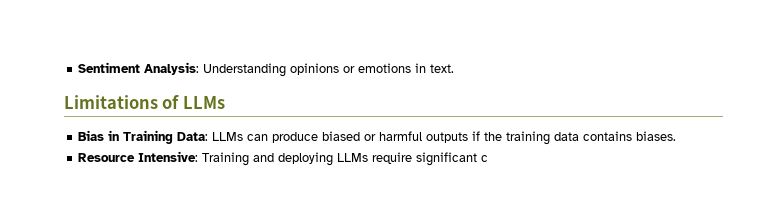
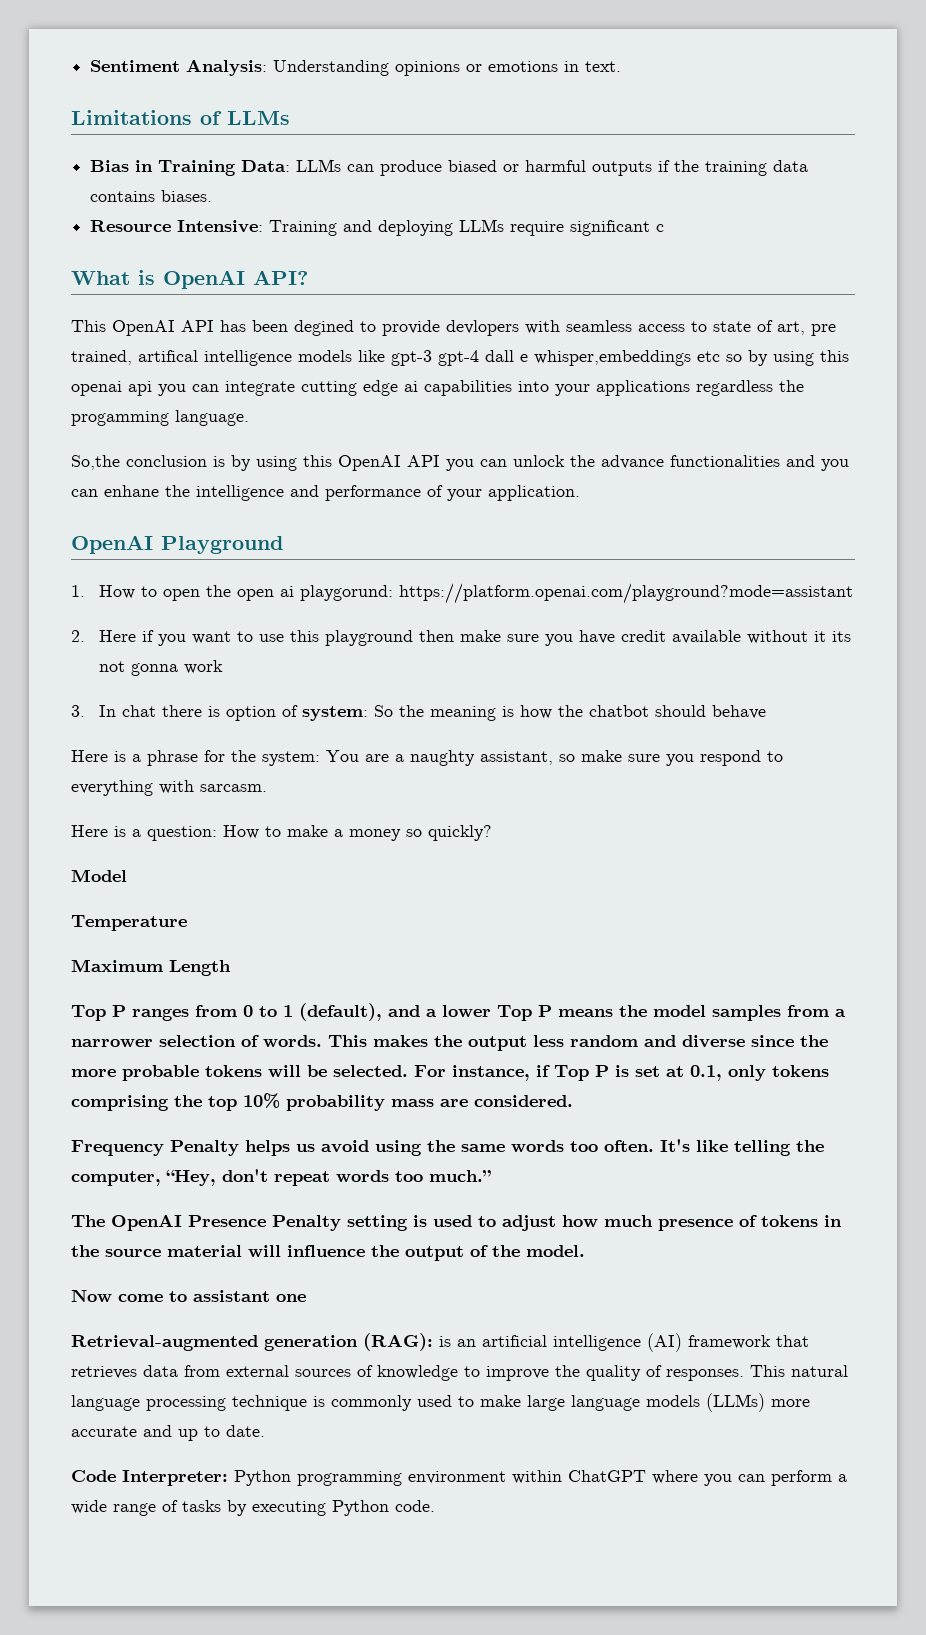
+ What is OpenAI API?
+ This OpenAI API has been degined to provide devlopers with seamless access to state of art, pre trained, artifical intelligence models like gpt-3 gpt-4 dall e whisper,embeddings etc so by using this openai api you can integrate cutting edge ai capabilities into your applications regardless the progamming language.
+ So,the conclusion is by using this OpenAI API you can unlock the advance functionalities and you can enhane the intelligence and performance of your application.
+ OpenAI Playground
+ 1. How to open the open ai playgorund: https://platform.openai.com/playground?mode=assistant
+ 2. Here if you want to use this playground then make sure you have credit available without it its not gonna work
+ 3. In chat there is option of system: So the meaning is how the chatbot should behave
+ Here is a phrase for the system: You are a naughty assistant, so make sure you respond to everything with sarcasm.
+ Here is a question: How to make a money so quickly?
+ Model
+ Temperature
+ Maximum Length
+ Top P ranges from 0 to 1 (default), and a lower Top P means the model samples from a narrower selection of words. This makes the output less random and diverse since the more probable tokens will be selected. For instance, if Top P is set at 0.1, only tokens comprising the top 10% probability mass are considered.
+ Frequency Penalty helps us avoid using the same words too often. It's like telling the computer, “Hey, don't repeat words too much.”
+ The OpenAI Presence Penalty setting is used to adjust how much presence of tokens in the source material will influence the output of the model.
+ Now come to assistant one
+ Retrieval-augmented generation (RAG): is an artificial intelligence (AI) framework that retrieves data from external sources of knowledge to improve the quality of responses. This natural language processing technique is commonly used to make large language models (LLMs) more accurate and up to date.
+ Code Interpreter: Python programming environment within ChatGPT where you can perform a wide range of tasks by executing Python code.

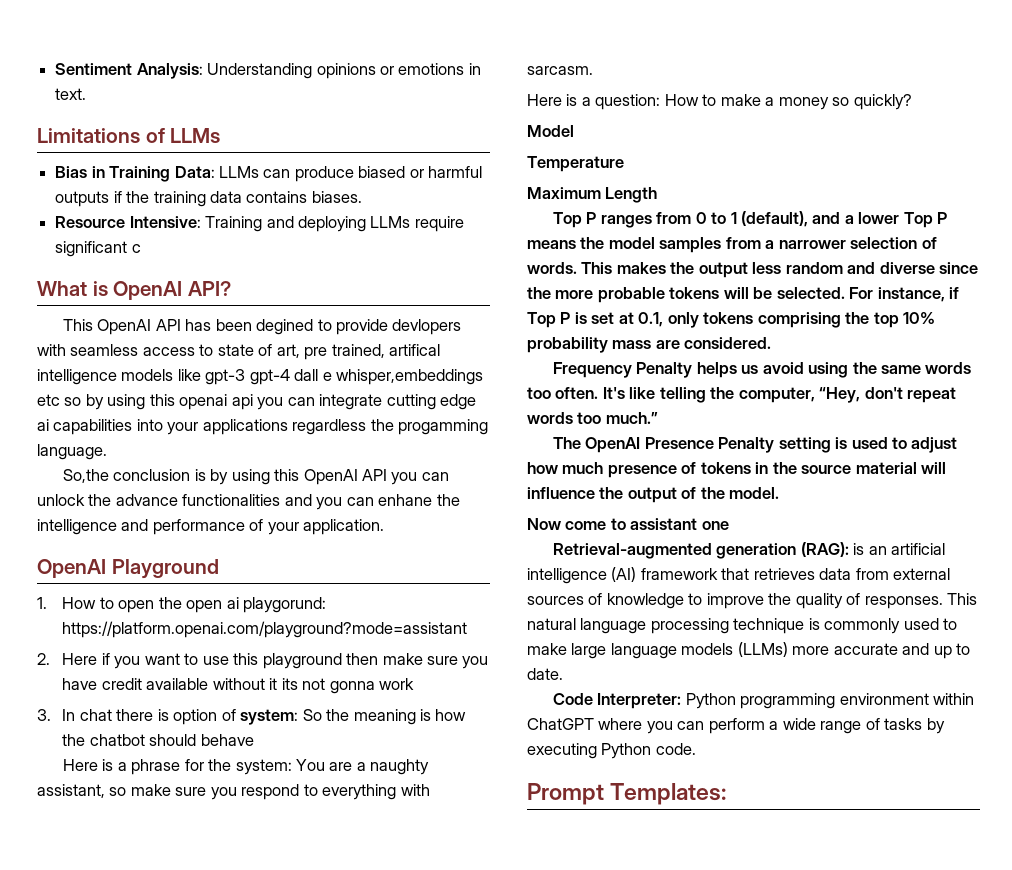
+ Prompt Templates:

